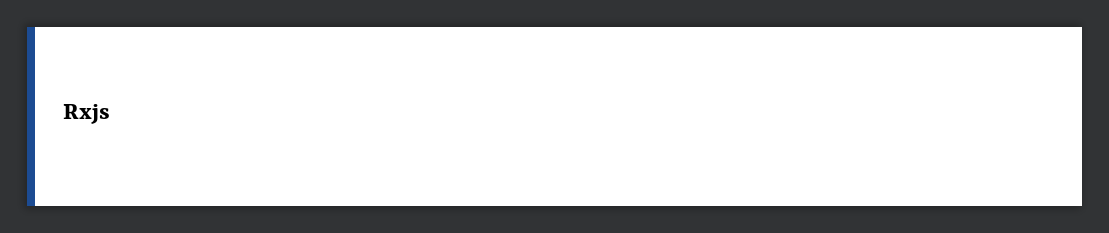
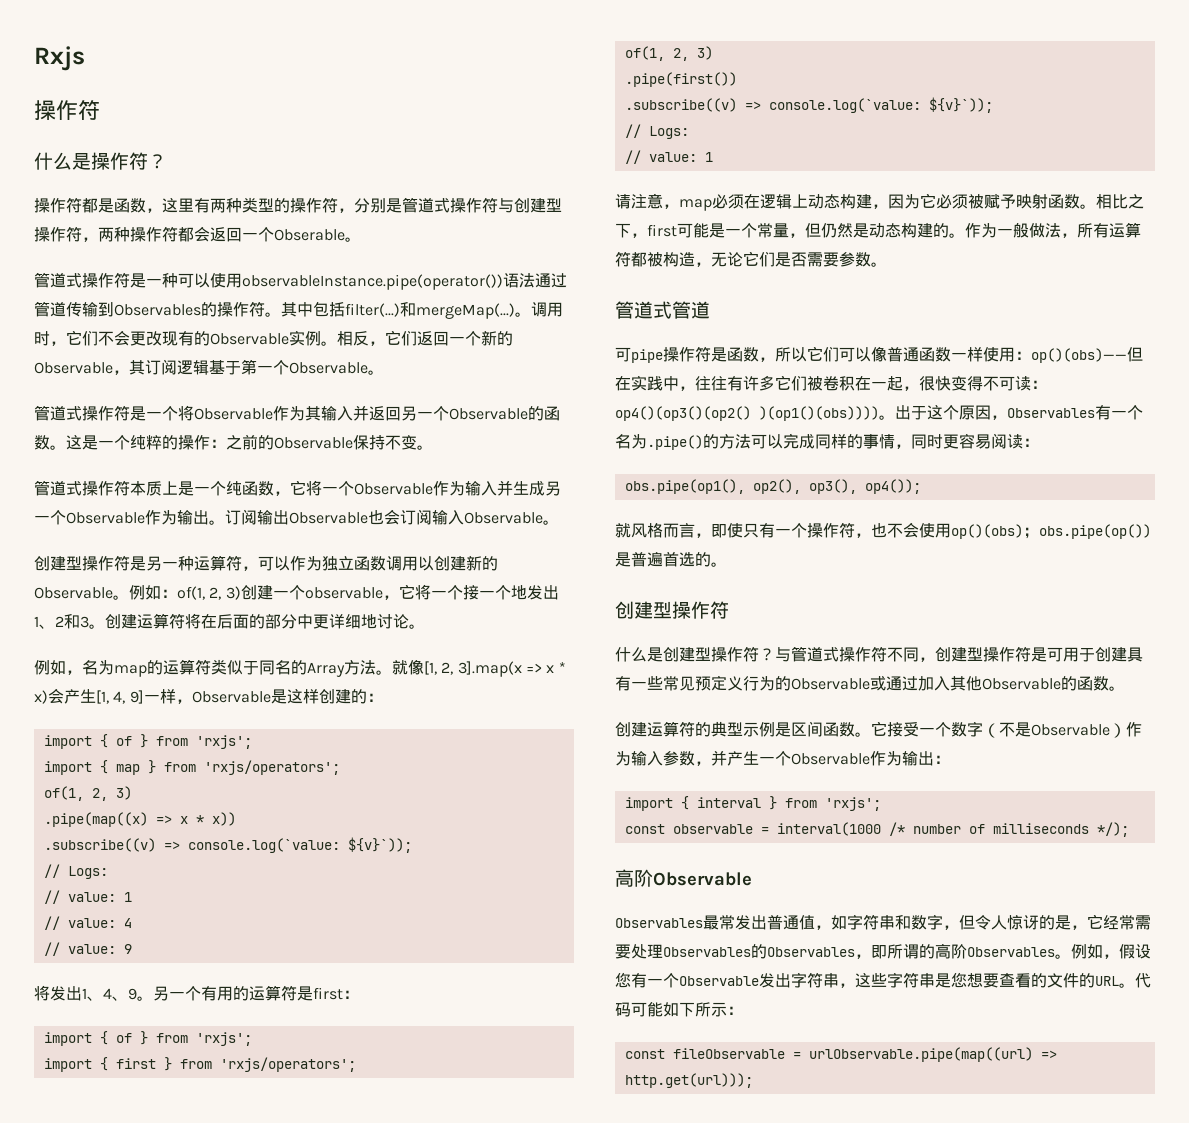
  Rxjs
+ 操作符
+ 什么是操作符？
+ 操作符都是函数，这里有两种类型的操作符，分别是管道式操作符与创建型操作符，两种操作符都会返回一个Obserable。
+ 管道式操作符是一种可以使用observableInstance.pipe(operator())语法通过管道传输到Observables的操作符。其中包括filter(...)和mergeMap(...)。调用时，它们不会更改现有的Observable实例。相反，它们返回一个新的Observable，其订阅逻辑基于第一个Observable。
+ 管道式操作符是一个将Observable作为其输入并返回另一个Observable的函数。这是一个纯粹的操作：之前的Observable保持不变。
+ 管道式操作符本质上是一个纯函数，它将一个Observable作为输入并生成另一个Observable作为输出。订阅输出Observable也会订阅输入Observable。
+ 创建型操作符是另一种运算符，可以作为独立函数调用以创建新的Observable。例如：of(1, 2, 3)创建一个observable，它将一个接一个地发出1、2和3。创建运算符将在后面的部分中更详细地讨论。
+ 例如，名为map的运算符类似于同名的Array方法。就像[1, 2, 3].map(x => x * x)会产生[1, 4, 9]一样，Observable是这样创建的：
+ import { of } from 'rxjs';
+ import { map } from 'rxjs/operators';
+ of(1, 2, 3)
+ .pipe(map((x) => x * x))
+ .subscribe((v) => console.log(`value: ${v}`));
+ // Logs:
+ // value: 1
+ // value: 4
+ // value: 9
+ 将发出1、4、9。另一个有用的运算符是first：
+ import { of } from 'rxjs';
+ import { first } from 'rxjs/operators';
+ of(1, 2, 3)
+ .pipe(first())
+ .subscribe((v) => console.log(`value: ${v}`));
+ // Logs:
+ // value: 1
+ 请注意，map必须在逻辑上动态构建，因为它必须被赋予映射函数。相比之下，first可能是一个常量，但仍然是动态构建的。作为一般做法，所有运算符都被构造，无论它们是否需要参数。
+ 管道式管道
+ 可pipe操作符是函数，所以它们可以像普通函数一样使用：op()(obs)——但在实践中，往往有许多它们被卷积在一起，很快变得不可读：op4()(op3()(op2() )(op1()(obs))))。出于这个原因，Observables有一个名为.pipe()的方法可以完成同样的事情，同时更容易阅读：
+ obs.pipe(op1(), op2(), op3(), op4());
+ 就风格而言，即使只有一个操作符，也不会使用op()(obs)；obs.pipe(op())是普遍首选的。
+ 创建型操作符
+ 什么是创建型操作符？与管道式操作符不同，创建型操作符是可用于创建具有一些常见预定义行为的Observable或通过加入其他Observable的函数。
+ 创建运算符的典型示例是区间函数。它接受一个数字（不是Observable）作为输入参数，并产生一个Observable作为输出：
+ import { interval } from 'rxjs';
+ const observable = interval(1000 /* number of milliseconds */);
+ 高阶Observable
+ Observables最常发出普通值，如字符串和数字，但令人惊讶的是，它经常需要处理Observables的Observables，即所谓的高阶Observables。例如，假设您有一个Observable发出字符串，这些字符串是您想要查看的文件的URL。代码可能如下所示：
+ const fileObservable = urlObservable.pipe(map((url) => http.get(url)));

